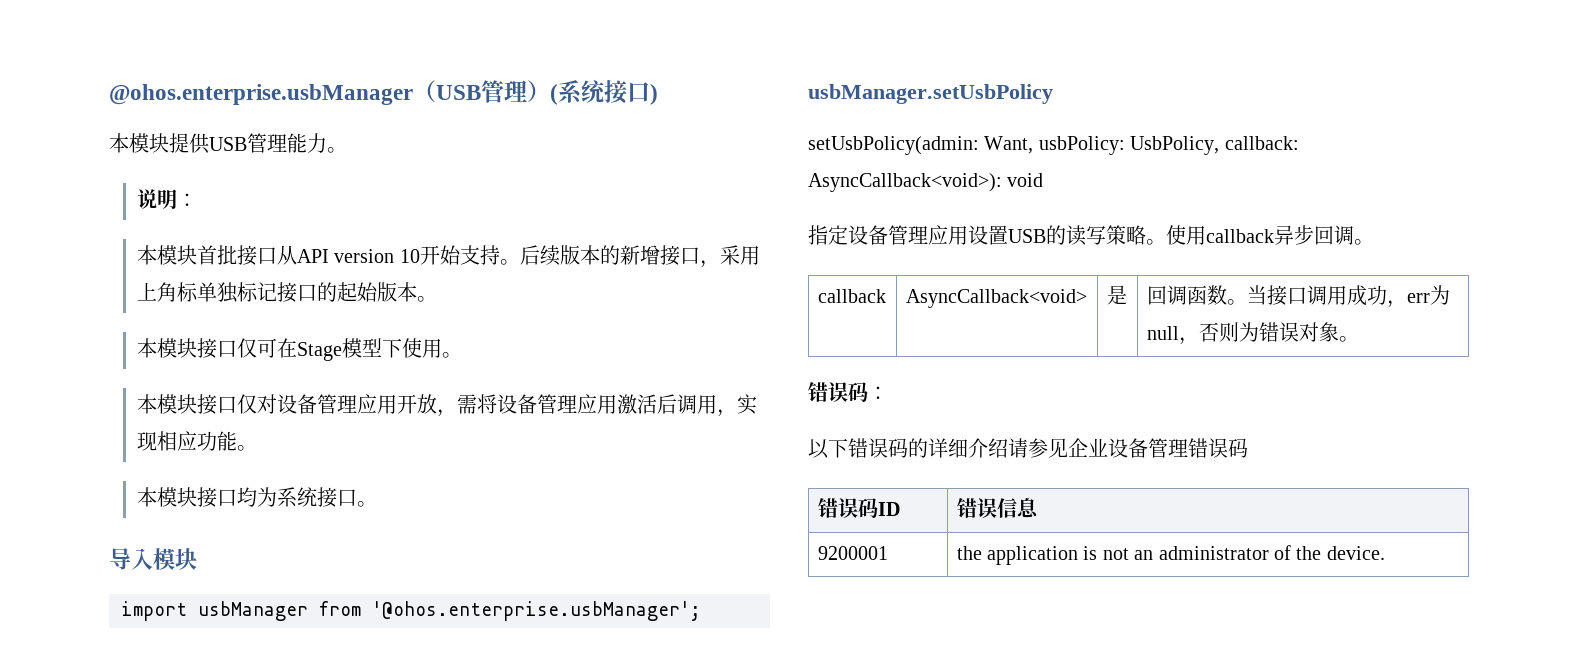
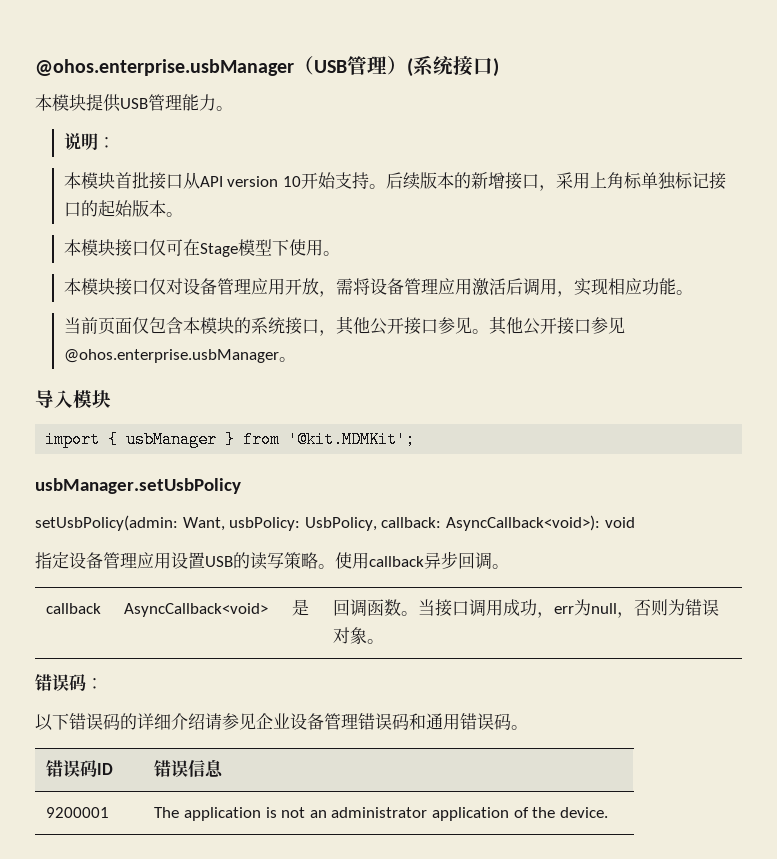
- 本模块接口均为系统接口。
+ 当前页面仅包含本模块的系统接口，其他公开接口参见。其他公开接口参见@ohos.enterprise.usbManager。
- import usbManager from '@ohos.enterprise.usbManager';
+ import { usbManager } from '@kit.MDMKit';
- 以下错误码的详细介绍请参见企业设备管理错误码
+ 以下错误码的详细介绍请参见企业设备管理错误码和通用错误码。
- 9200001 | the application is not an administrator of the device.
+ 9200001 | The application is not an administrator application of the device.

